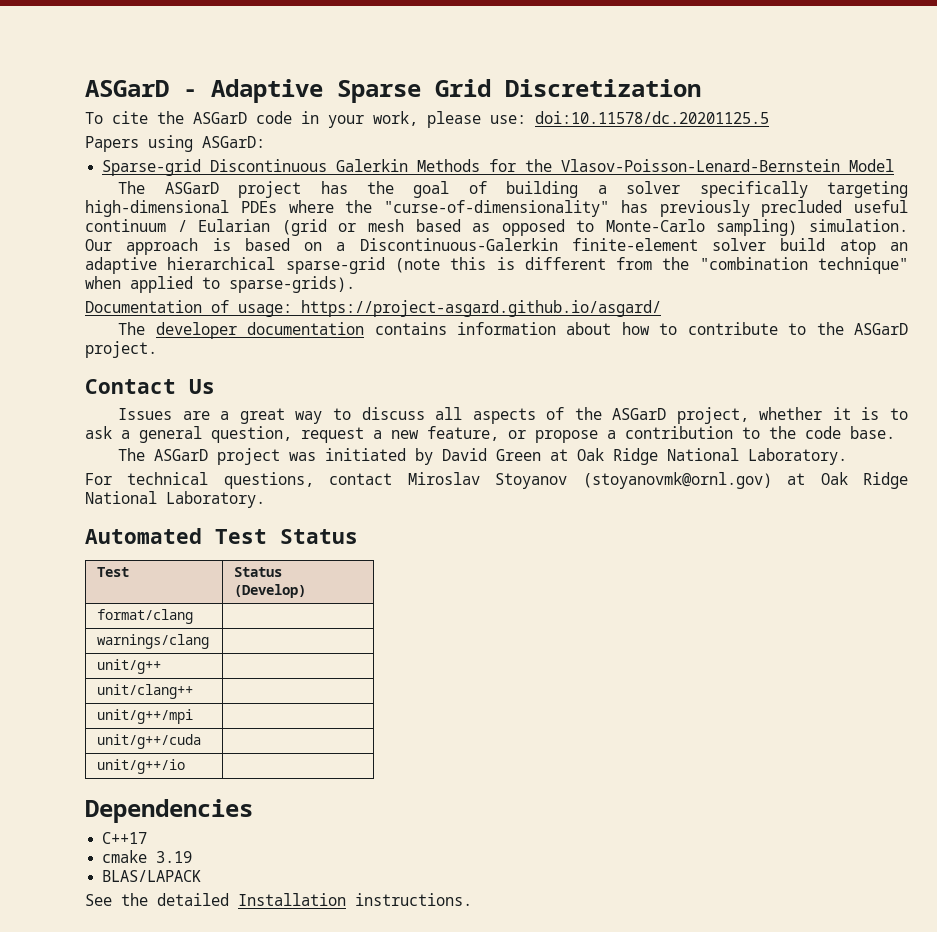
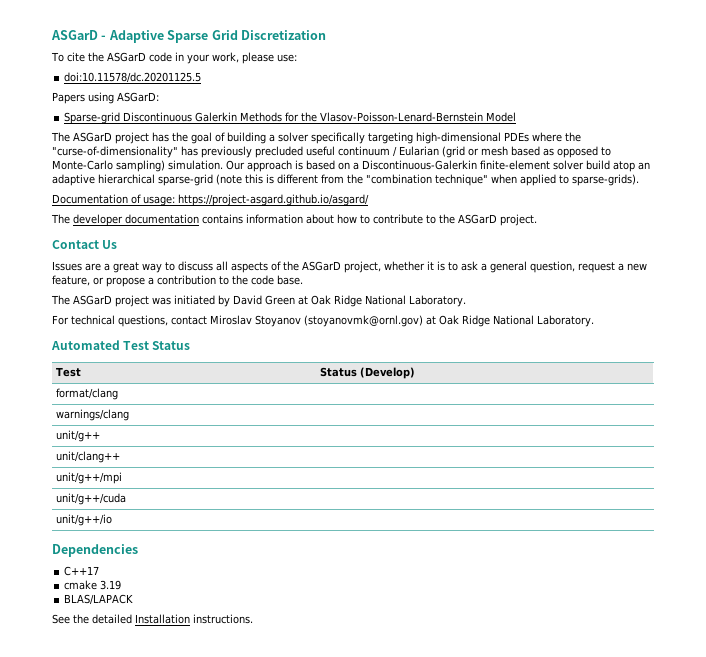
- To cite the ASGarD code in your work, please use: doi:10.11578/dc.20201125.5
+ To cite the ASGarD code in your work, please use:
+ doi:10.11578/dc.20201125.5

